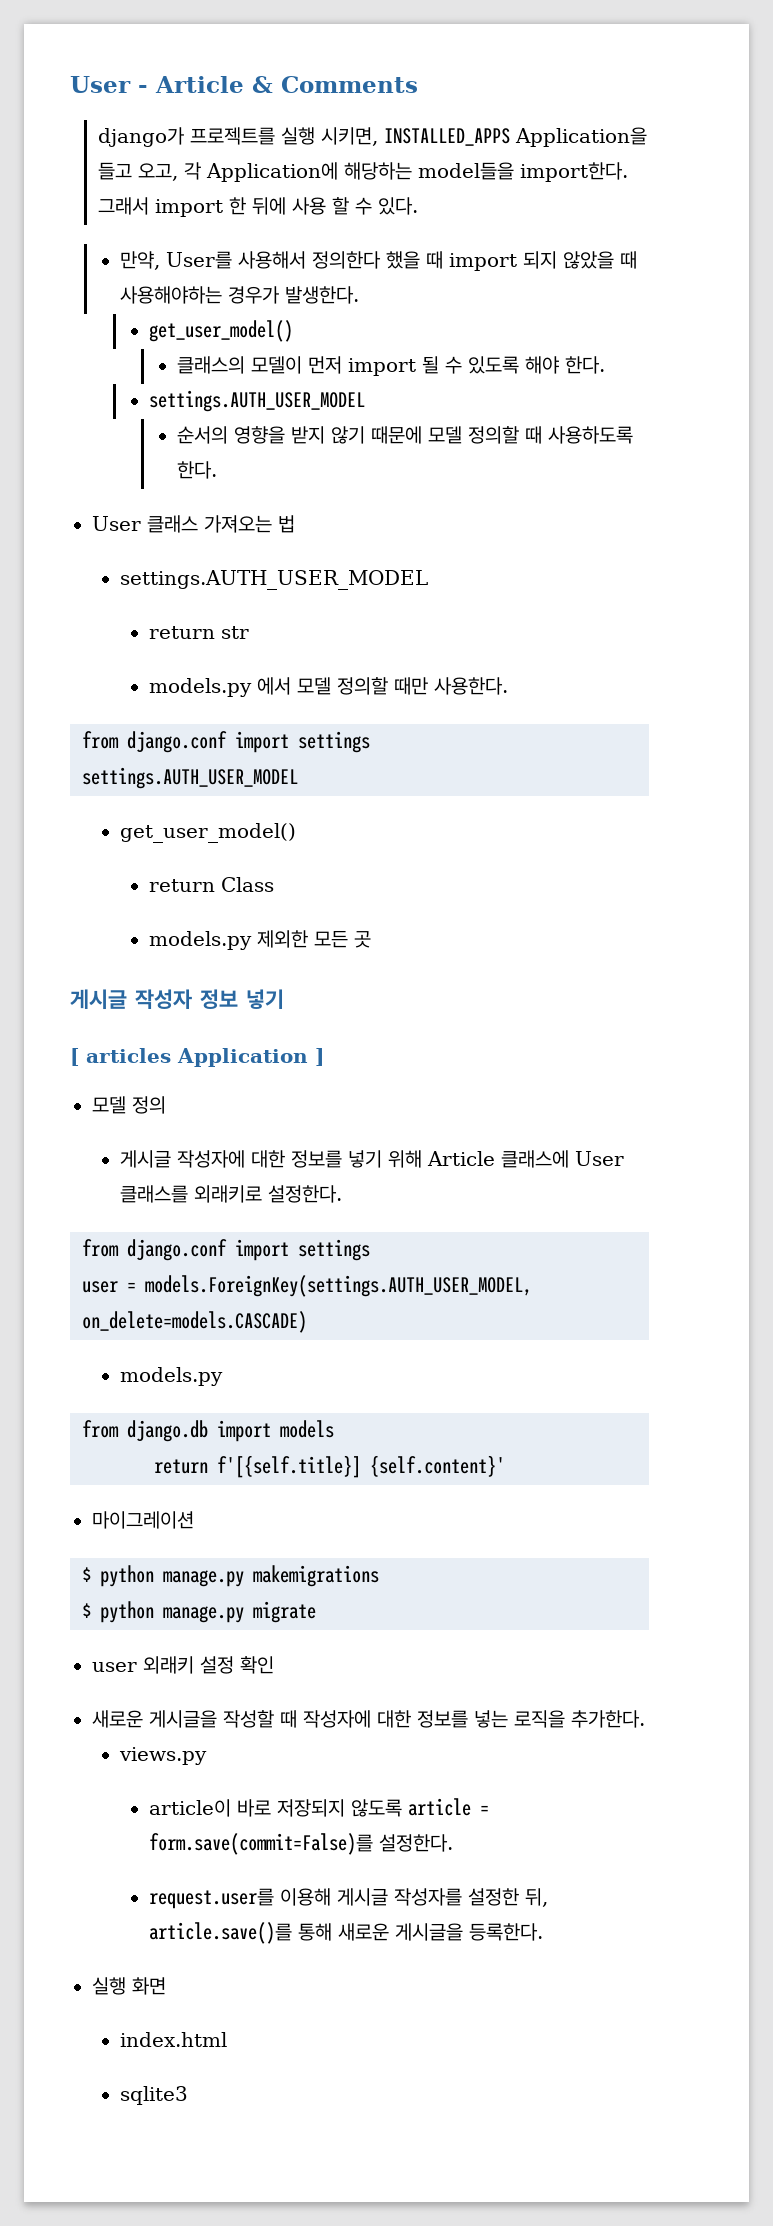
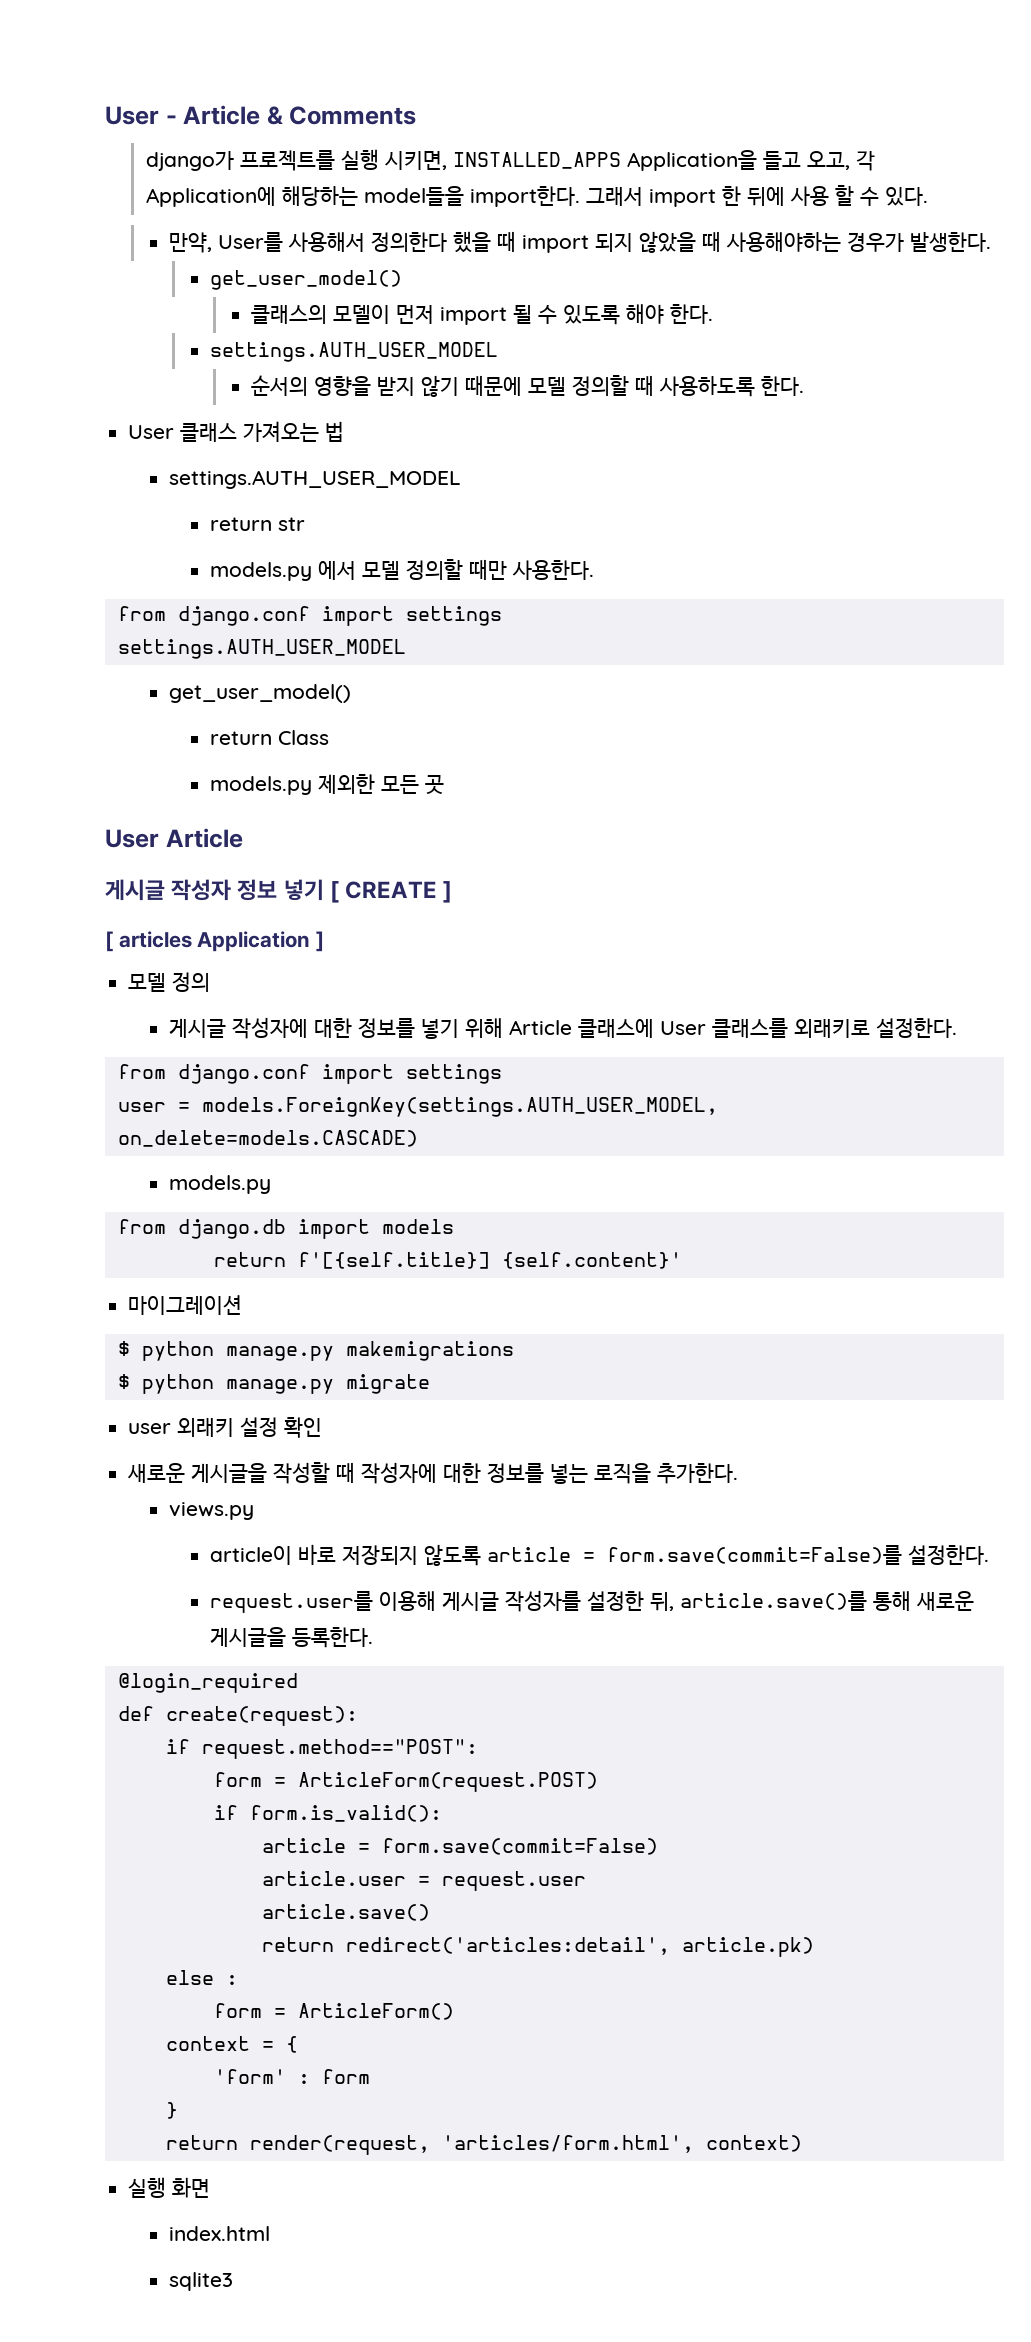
+ User Article
- 게시글 작성자 정보 넣기
+ 게시글 작성자 정보 넣기 [ CREATE ]
+ @login_required
+ def create(request):
+ if request.method=="POST":
+ form = ArticleForm(request.POST)
+ if form.is_valid():
+ article = form.save(commit=False)
+ article.user = request.user
+ article.save()
+ return redirect('articles:detail', article.pk)
+ else :
+ form = ArticleForm()
+ context = {
+ 'form' : form
+ }
+ return render(request, 'articles/form.html', context)

